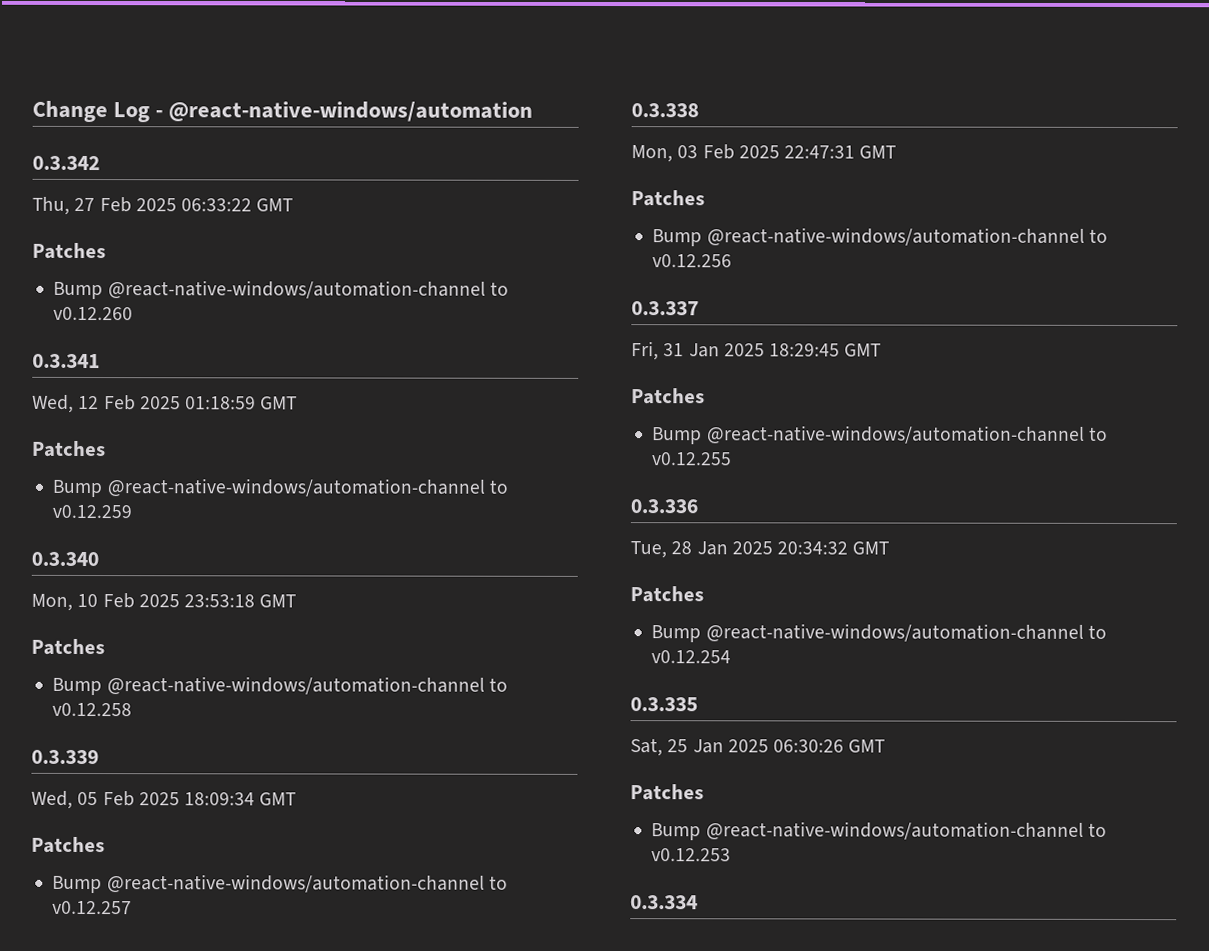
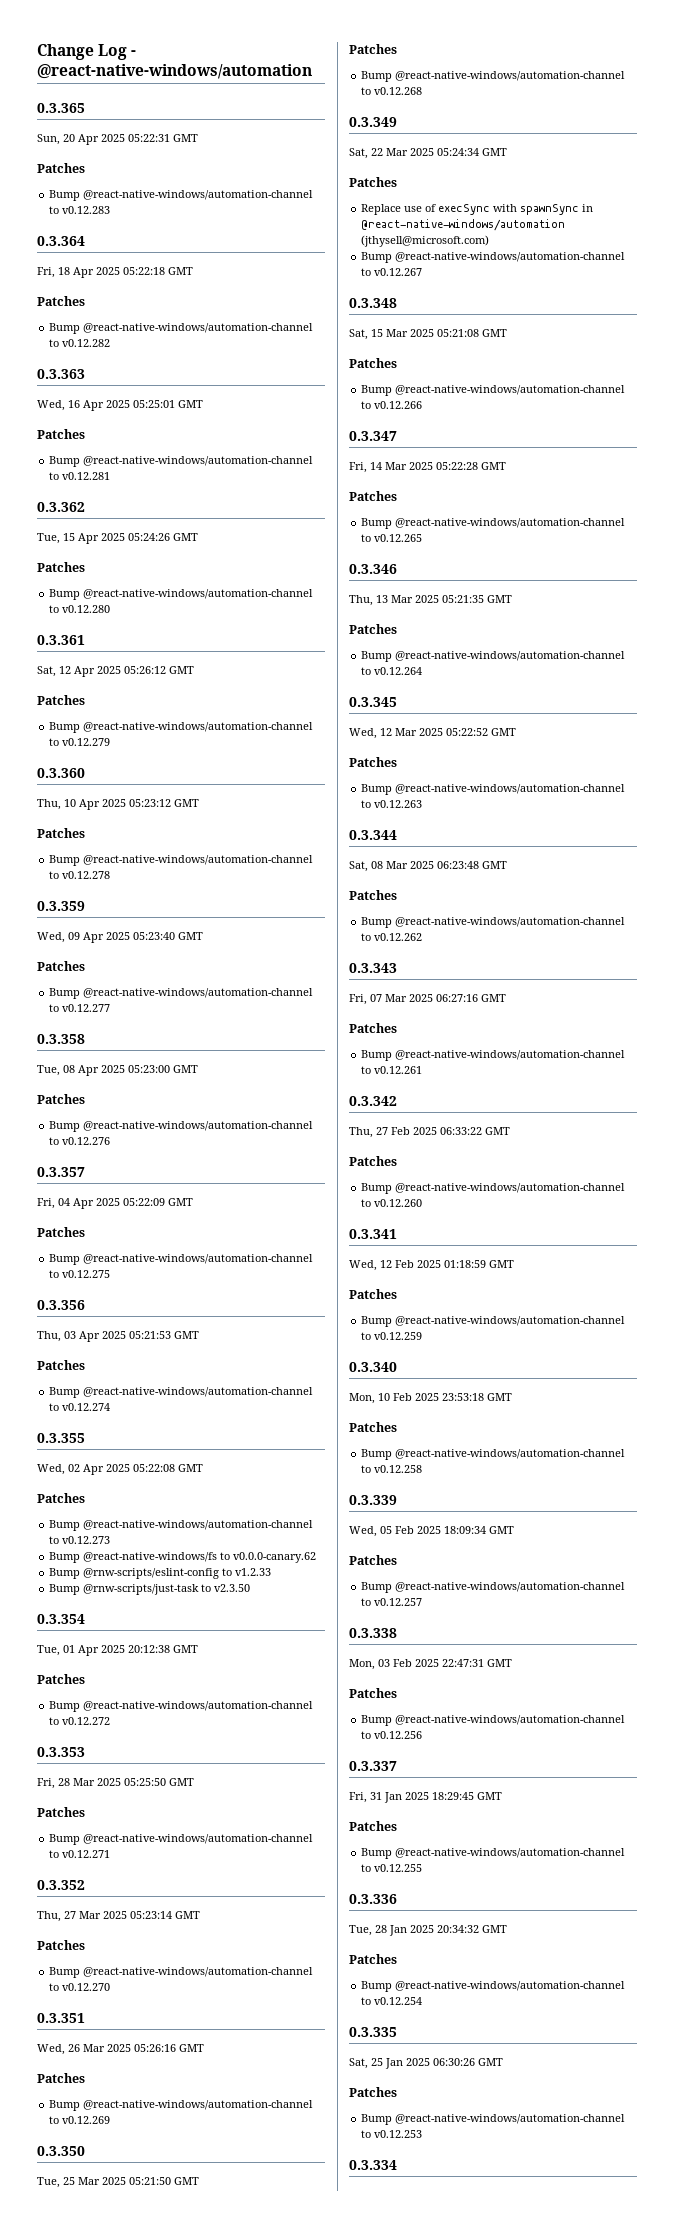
+ 0.3.365
+ Sun, 20 Apr 2025 05:22:31 GMT
+ Patches
+ Bump @react-native-windows/automation-channel to v0.12.283
+ 0.3.364
+ Fri, 18 Apr 2025 05:22:18 GMT
+ Patches
+ Bump @react-native-windows/automation-channel to v0.12.282
+ 0.3.363
+ Wed, 16 Apr 2025 05:25:01 GMT
+ Patches
+ Bump @react-native-windows/automation-channel to v0.12.281
+ 0.3.362
+ Tue, 15 Apr 2025 05:24:26 GMT
+ Patches
+ Bump @react-native-windows/automation-channel to v0.12.280
+ 0.3.361
+ Sat, 12 Apr 2025 05:26:12 GMT
+ Patches
+ Bump @react-native-windows/automation-channel to v0.12.279
+ 0.3.360
+ Thu, 10 Apr 2025 05:23:12 GMT
+ Patches
+ Bump @react-native-windows/automation-channel to v0.12.278
+ 0.3.359
+ Wed, 09 Apr 2025 05:23:40 GMT
+ Patches
+ Bump @react-native-windows/automation-channel to v0.12.277
+ 0.3.358
+ Tue, 08 Apr 2025 05:23:00 GMT
+ Patches
+ Bump @react-native-windows/automation-channel to v0.12.276
+ 0.3.357
+ Fri, 04 Apr 2025 05:22:09 GMT
+ Patches
+ Bump @react-native-windows/automation-channel to v0.12.275
+ 0.3.356
+ Thu, 03 Apr 2025 05:21:53 GMT
+ Patches
+ Bump @react-native-windows/automation-channel to v0.12.274
+ 0.3.355
+ Wed, 02 Apr 2025 05:22:08 GMT
+ Patches
+ Bump @react-native-windows/automation-channel to v0.12.273
+ Bump @react-native-windows/fs to v0.0.0-canary.62
+ Bump @rnw-scripts/eslint-config to v1.2.33
+ Bump @rnw-scripts/just-task to v2.3.50
+ 0.3.354
+ Tue, 01 Apr 2025 20:12:38 GMT
+ Patches
+ Bump @react-native-windows/automation-channel to v0.12.272
+ 0.3.353
+ Fri, 28 Mar 2025 05:25:50 GMT
+ Patches
+ Bump @react-native-windows/automation-channel to v0.12.271
+ 0.3.352
+ Thu, 27 Mar 2025 05:23:14 GMT
+ Patches
+ Bump @react-native-windows/automation-channel to v0.12.270
+ 0.3.351
+ Wed, 26 Mar 2025 05:26:16 GMT
+ Patches
+ Bump @react-native-windows/automation-channel to v0.12.269
+ 0.3.350
+ Tue, 25 Mar 2025 05:21:50 GMT
+ Patches
+ Bump @react-native-windows/automation-channel to v0.12.268
+ 0.3.349
+ Sat, 22 Mar 2025 05:24:34 GMT
+ Patches
+ Replace use of execSync with spawnSync in @react-native-windows/automation (jthysell@microsoft.com)
+ Bump @react-native-windows/automation-channel to v0.12.267
+ 0.3.348
+ Sat, 15 Mar 2025 05:21:08 GMT
+ Patches
+ Bump @react-native-windows/automation-channel to v0.12.266
+ 0.3.347
+ Fri, 14 Mar 2025 05:22:28 GMT
+ Patches
+ Bump @react-native-windows/automation-channel to v0.12.265
+ 0.3.346
+ Thu, 13 Mar 2025 05:21:35 GMT
+ Patches
+ Bump @react-native-windows/automation-channel to v0.12.264
+ 0.3.345
+ Wed, 12 Mar 2025 05:22:52 GMT
+ Patches
+ Bump @react-native-windows/automation-channel to v0.12.263
+ 0.3.344
+ Sat, 08 Mar 2025 06:23:48 GMT
+ Patches
+ Bump @react-native-windows/automation-channel to v0.12.262
+ 0.3.343
+ Fri, 07 Mar 2025 06:27:16 GMT
+ Patches
+ Bump @react-native-windows/automation-channel to v0.12.261

